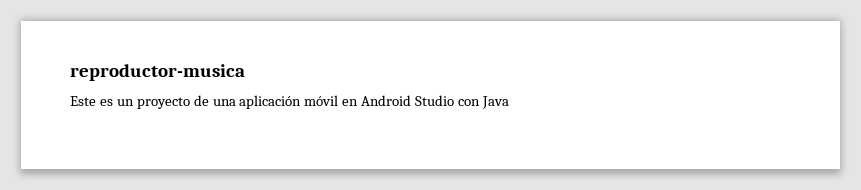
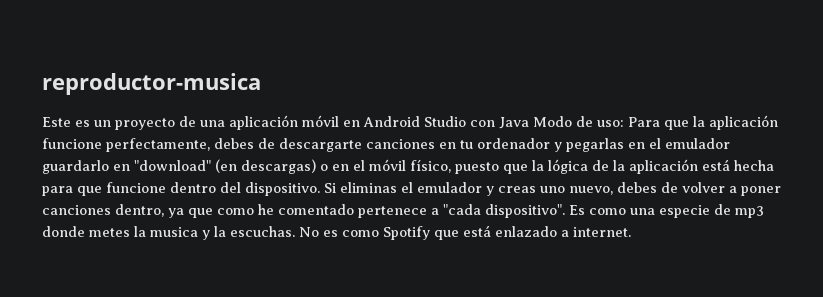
- Este es un proyecto de una aplicación móvil en Android Studio con Java
+ Este es un proyecto de una aplicación móvil en Android Studio con Java Modo de uso: Para que la aplicación funcione perfectamente, debes de descargarte canciones en tu ordenador y pegarlas en el emulador guardarlo en "download" (en descargas) o en el móvil físico, puesto que la lógica de la aplicación está hecha para que funcione dentro del dispositivo. Si eliminas el emulador y creas uno nuevo, debes de volver a poner canciones dentro, ya que como he comentado pertenece a "cada dispositivo". Es como una especie de mp3 donde metes la musica y la escuchas. No es como Spotify que está enlazado a internet.

